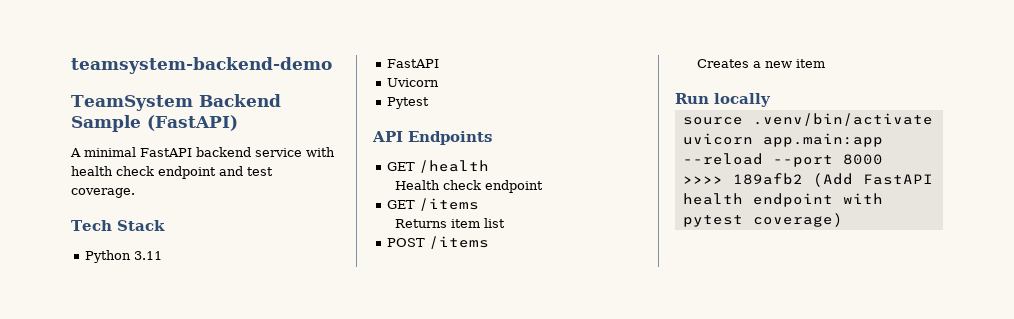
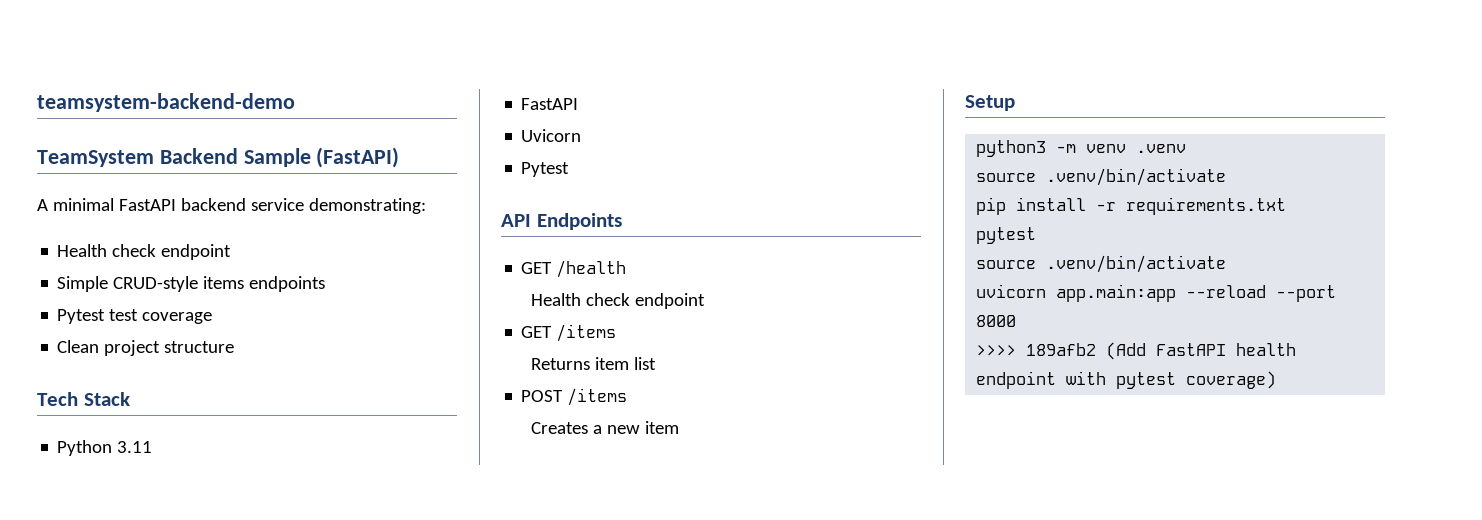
- A minimal FastAPI backend service with health check endpoint and test coverage.
+ A minimal FastAPI backend service demonstrating:
+ Health check endpoint
+ Simple CRUD-style items endpoints
+ Pytest test coverage
+ Clean project structure
- Run locally
+ Setup
+ python3 -m venv .venv
+ source .venv/bin/activate
+ pip install -r requirements.txt
+ pytest

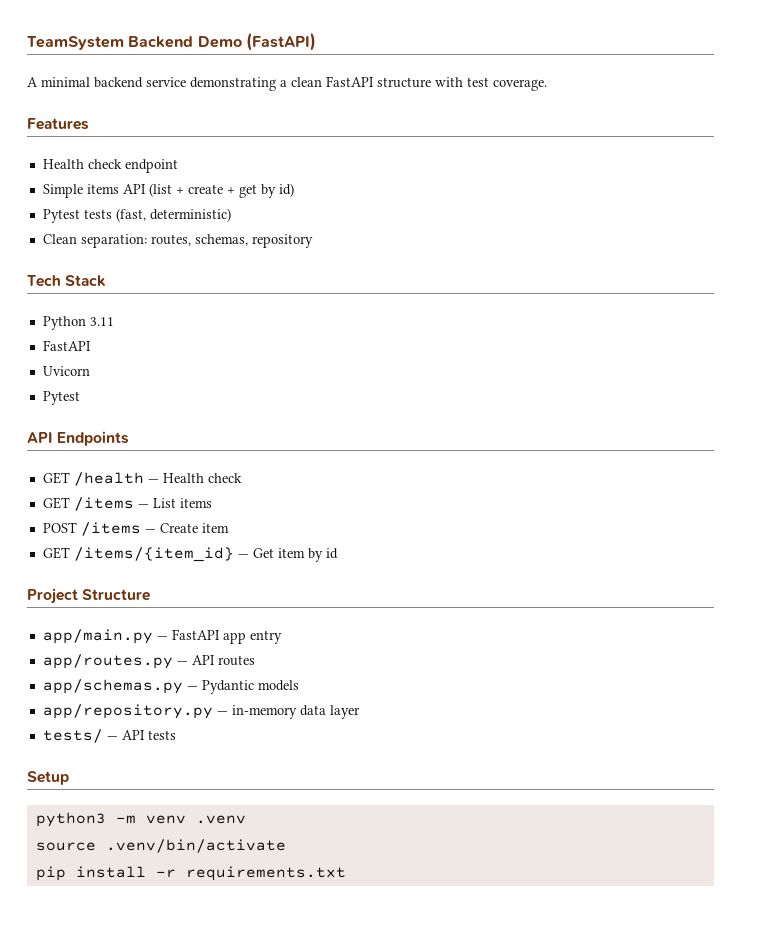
- teamsystem-backend-demo
- TeamSystem Backend Sample (FastAPI)
+ TeamSystem Backend Demo (FastAPI)
- A minimal FastAPI backend service demonstrating:
+ A minimal backend service demonstrating a clean FastAPI structure with test coverage.
+ Features
  Health check endpoint
- Simple CRUD-style items endpoints
- Pytest test coverage
- Clean project structure
+ Simple items API (list + create + get by id)
+ Pytest tests (fast, deterministic)
+ Clean separation: routes, schemas, repository
- GET /health
- Health check endpoint
+ GET /health — Health check
- GET /items
- Returns item list
+ GET /items — List items
- POST /items
- Creates a new item
+ POST /items — Create item
+ GET /items/{item_id} — Get item by id
+ Project Structure
+ app/main.py — FastAPI app entry
+ app/routes.py — API routes
+ app/schemas.py — Pydantic models
+ app/repository.py — in-memory data layer
+ tests/ — API tests
  pip install -r requirements.txt
- pytest
- source .venv/bin/activate
- uvicorn app.main:app --reload --port 8000
- >>>> 189afb2 (Add FastAPI health endpoint with pytest coverage)

